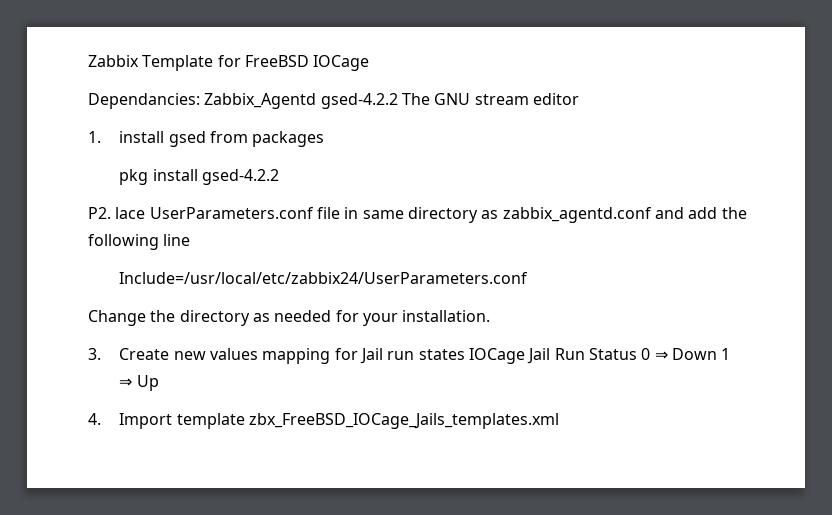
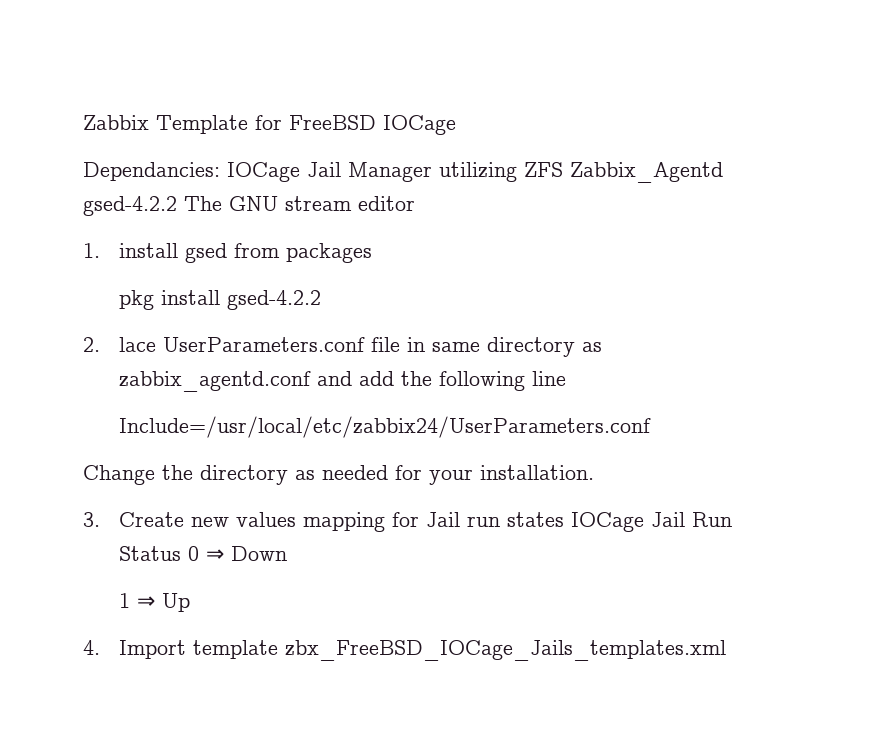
- Dependancies: Zabbix_Agentd gsed-4.2.2 The GNU stream editor
+ Dependancies: IOCage Jail Manager utilizing ZFS Zabbix_Agentd gsed-4.2.2 The GNU stream editor
- P2. lace UserParameters.conf file in same directory as zabbix_agentd.conf and add the following line
+ 2. lace UserParameters.conf file in same directory as zabbix_agentd.conf and add the following line
- 3. Create new values mapping for Jail run states IOCage Jail Run Status 0 ⇒ Down 1 ⇒ Up
+ 3. Create new values mapping for Jail run states IOCage Jail Run Status 0 ⇒ Down
+ 1 ⇒ Up

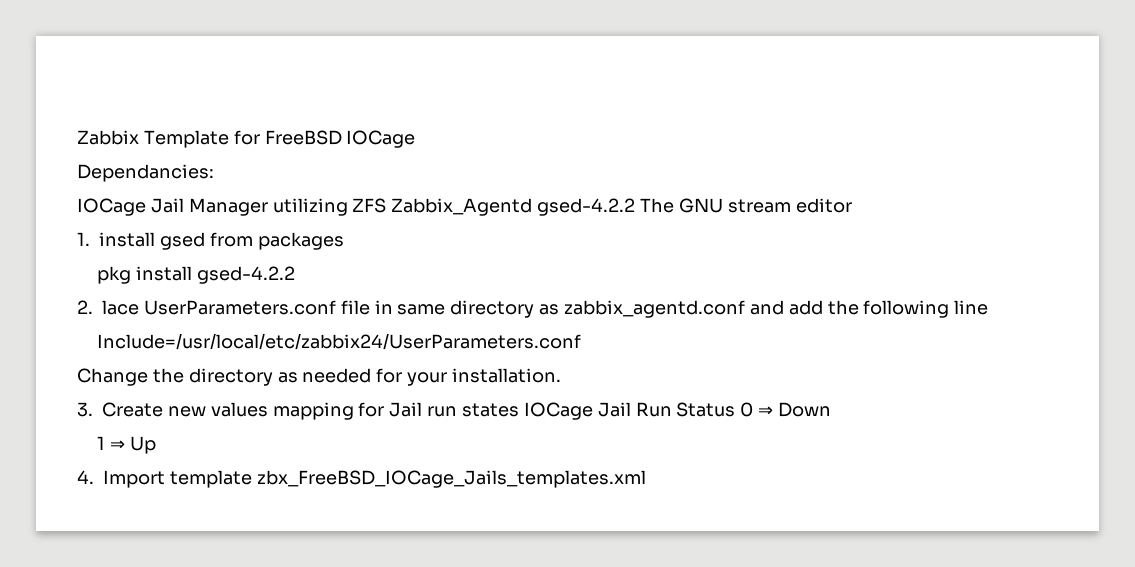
- Dependancies: IOCage Jail Manager utilizing ZFS Zabbix_Agentd gsed-4.2.2 The GNU stream editor
+ Dependancies:
+ IOCage Jail Manager utilizing ZFS Zabbix_Agentd gsed-4.2.2 The GNU stream editor

